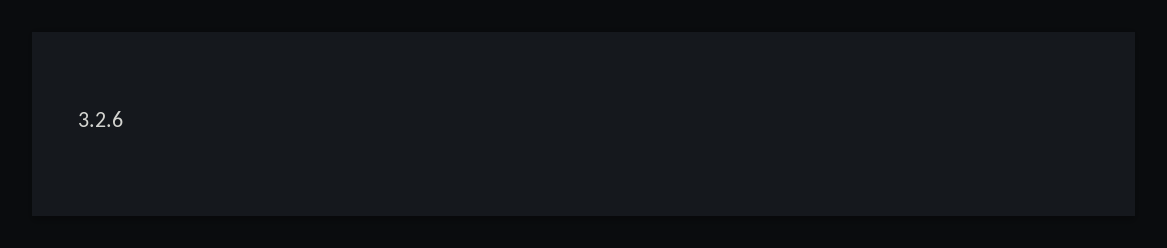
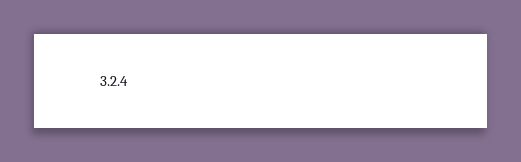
- 3.2.6
+ 3.2.4

